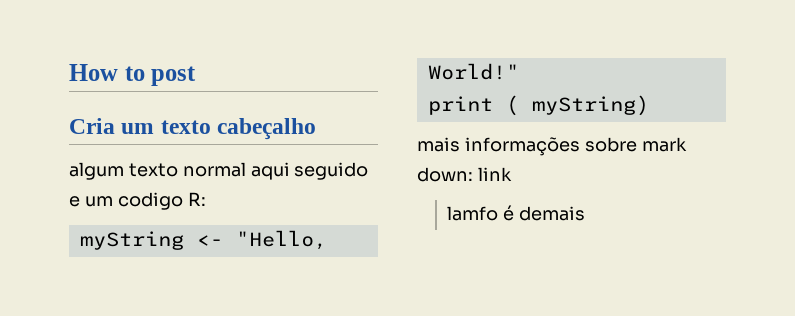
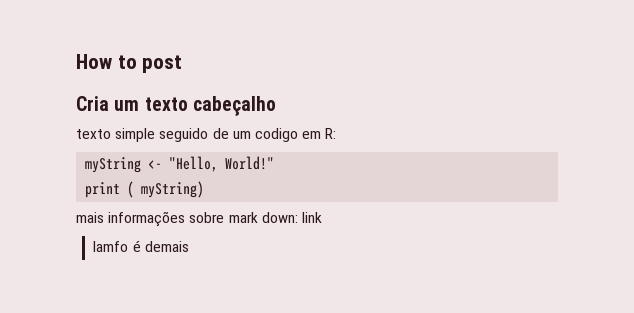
- algum texto normal aqui seguido e um codigo R:
+ texto simple seguido de um codigo em R:

